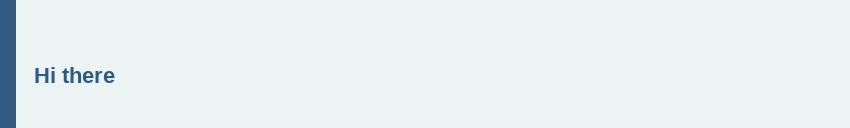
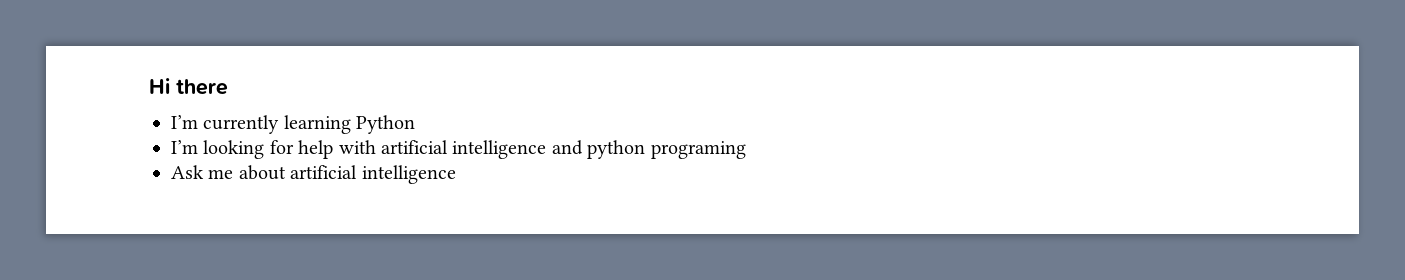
+ I’m currently learning Python
+ I’m looking for help with artificial intelligence and python programing
+ Ask me about artificial intelligence

